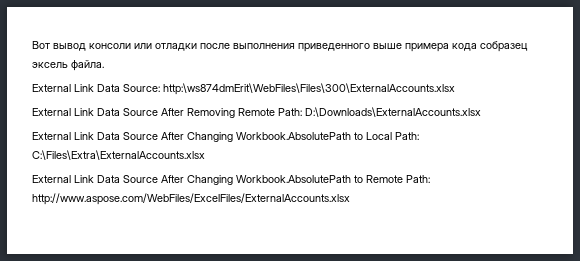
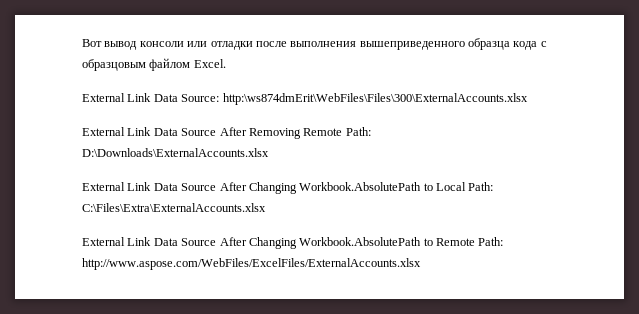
- Вот вывод консоли или отладки после выполнения приведенного выше примера кода собразец эксель файла.
+ Вот вывод консоли или отладки после выполнения вышеприведенного образца кода с образцовым файлом Excel.

